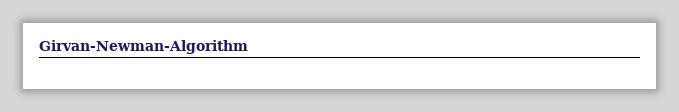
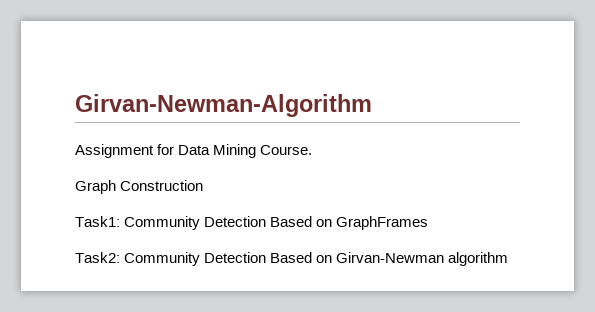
+ Assignment for Data Mining Course.
+ Graph Construction
+ Task1: Community Detection Based on GraphFrames
+ Task2: Community Detection Based on Girvan-Newman algorithm

